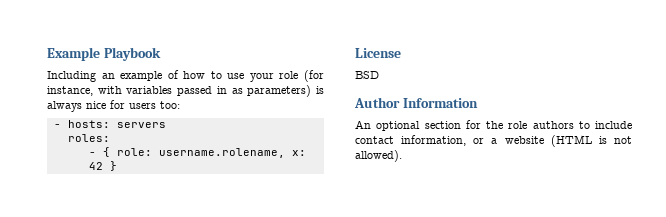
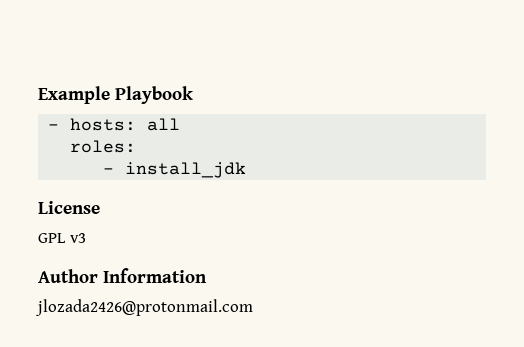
- Including an example of how to use your role (for instance, with variables passed in as parameters) is always nice for users too:
- - hosts: servers
+ - hosts: all
- - { role: username.rolename, x: 42 }
+ - install_jdk
- BSD
+ GPL v3
- An optional section for the role authors to include contact information, or a website (HTML is not allowed).
+ jlozada2426@protonmail.com

